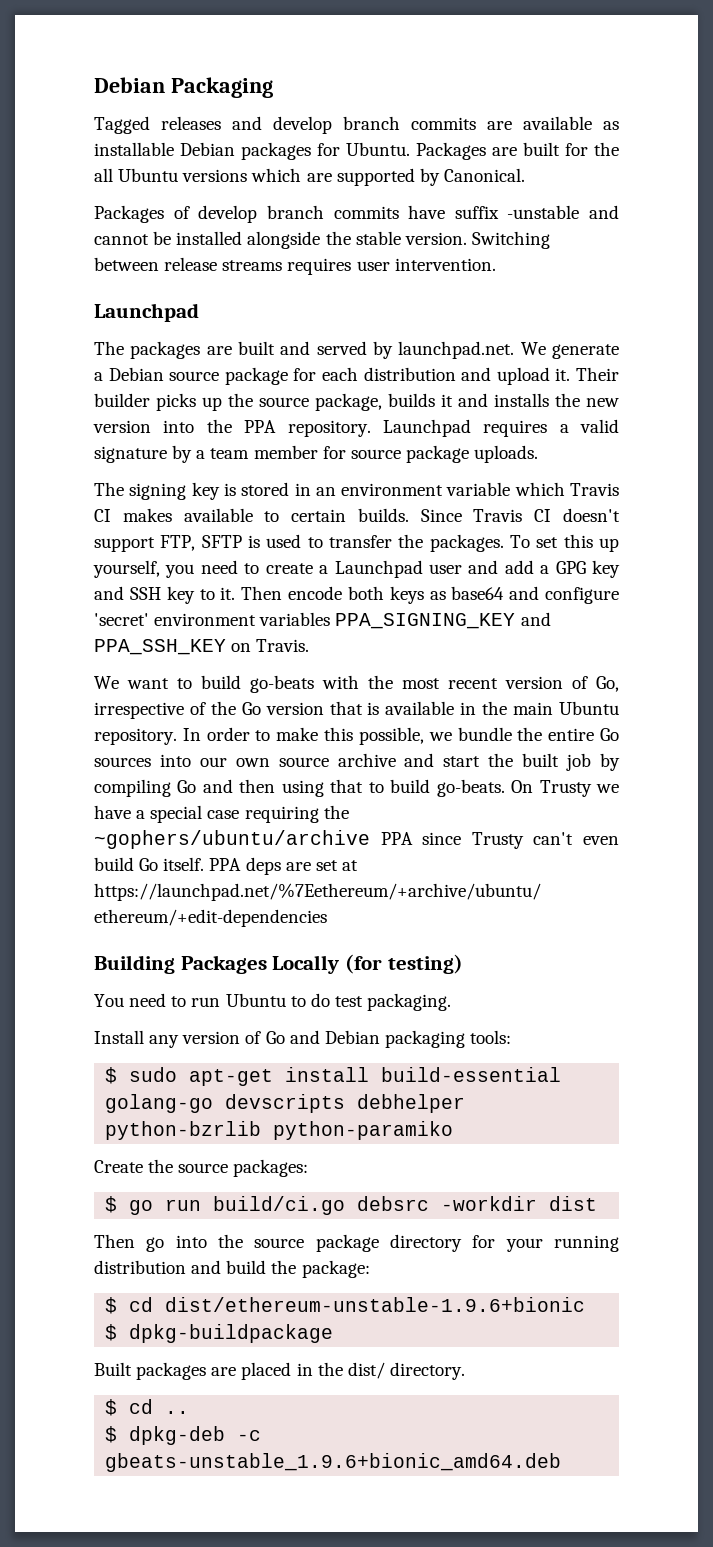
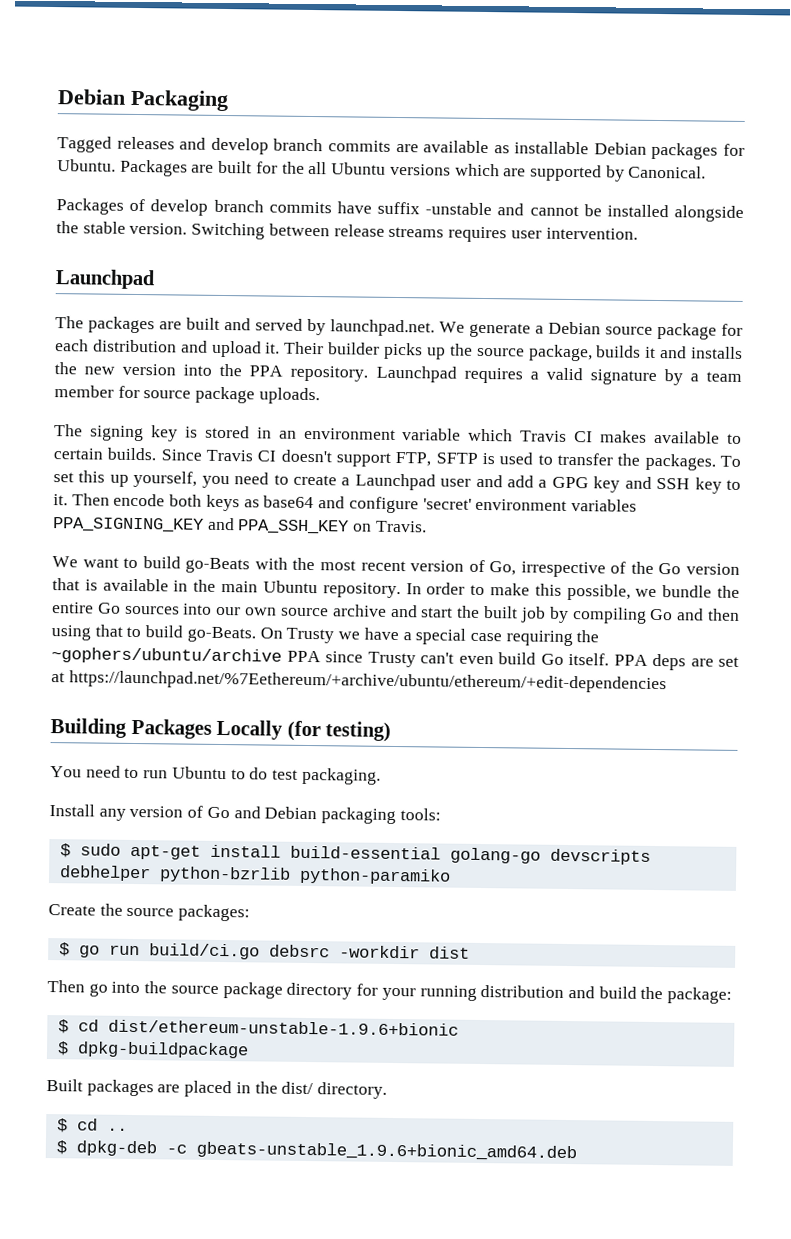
- We want to build go-beats with the most recent version of Go, irrespective of the Go version that is available in the main Ubuntu repository.
+ We want to build go-Beats with the most recent version of Go, irrespective of the Go version that is available in the main Ubuntu repository.
- In order to make this possible, we bundle the entire Go sources into our own source archive and start the built job by compiling Go and then using that to build go-beats.
+ In order to make this possible, we bundle the entire Go sources into our own source archive and start the built job by compiling Go and then using that to build go-Beats.

